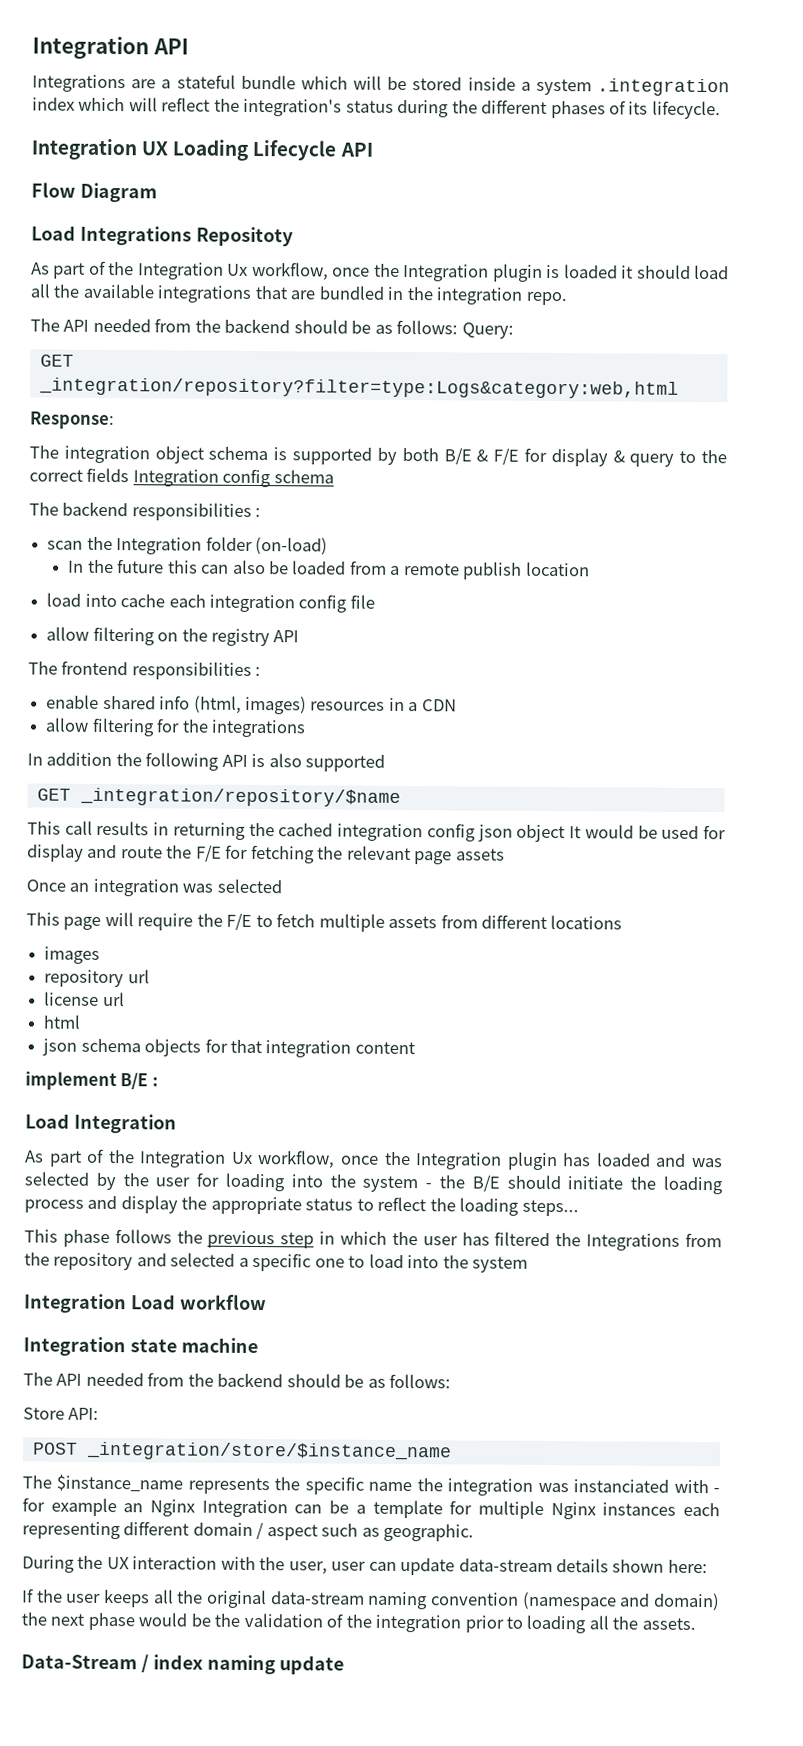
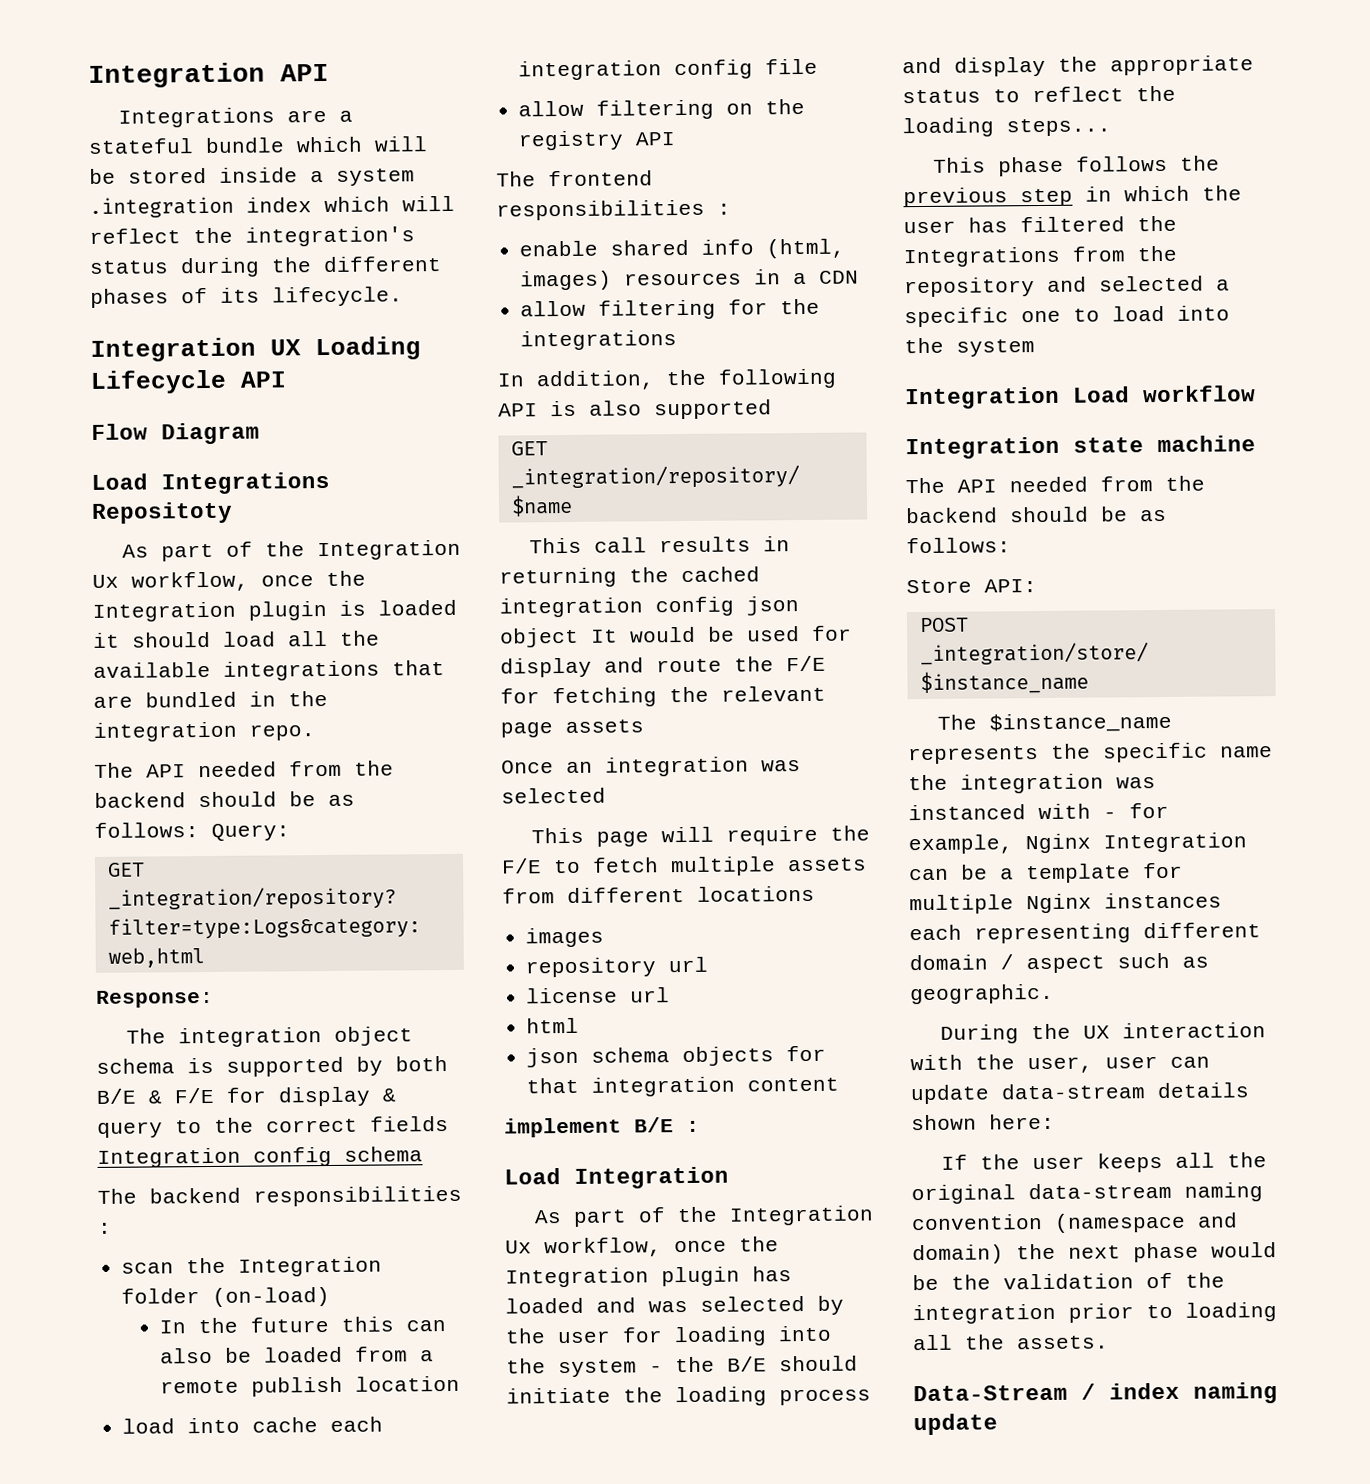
- In addition the following API is also supported
+ In addition, the following API is also supported
- The $instance_name represents the specific name the integration was instanciated with - for example an Nginx Integration can be a template for multiple Nginx instances each representing different domain / aspect such as geographic.
+ The $instance_name represents the specific name the integration was instanced with - for example, Nginx Integration can be a template for multiple Nginx instances each representing different domain / aspect such as geographic.

